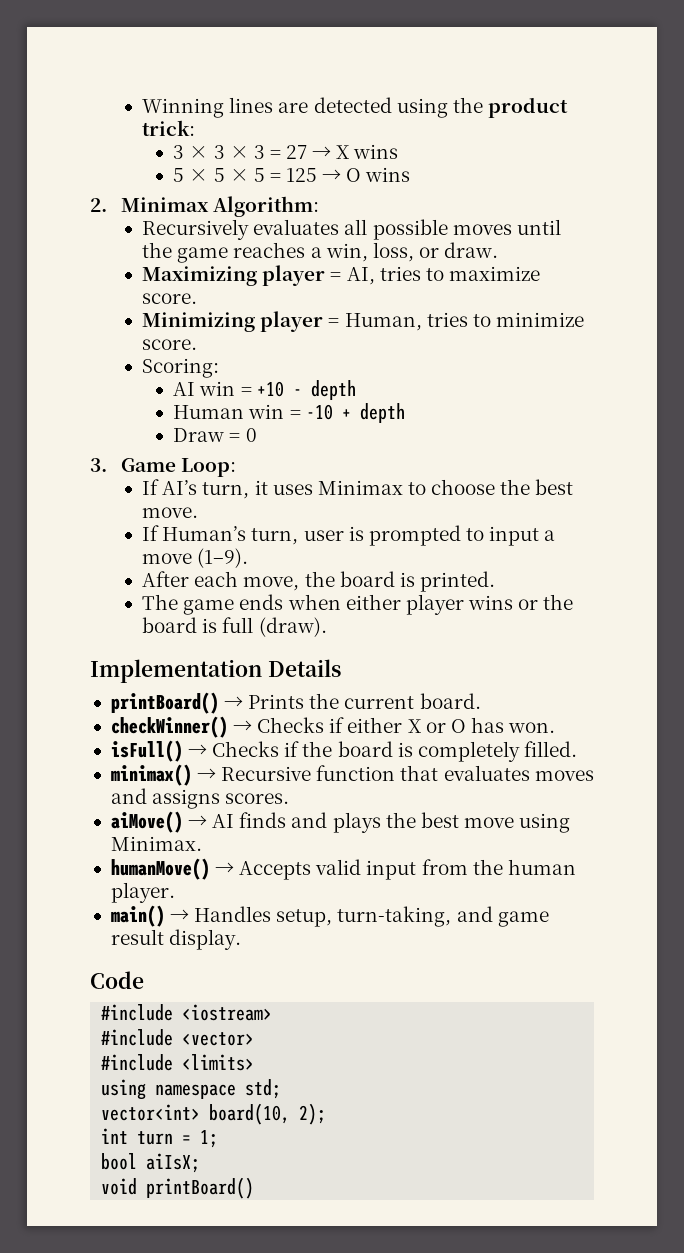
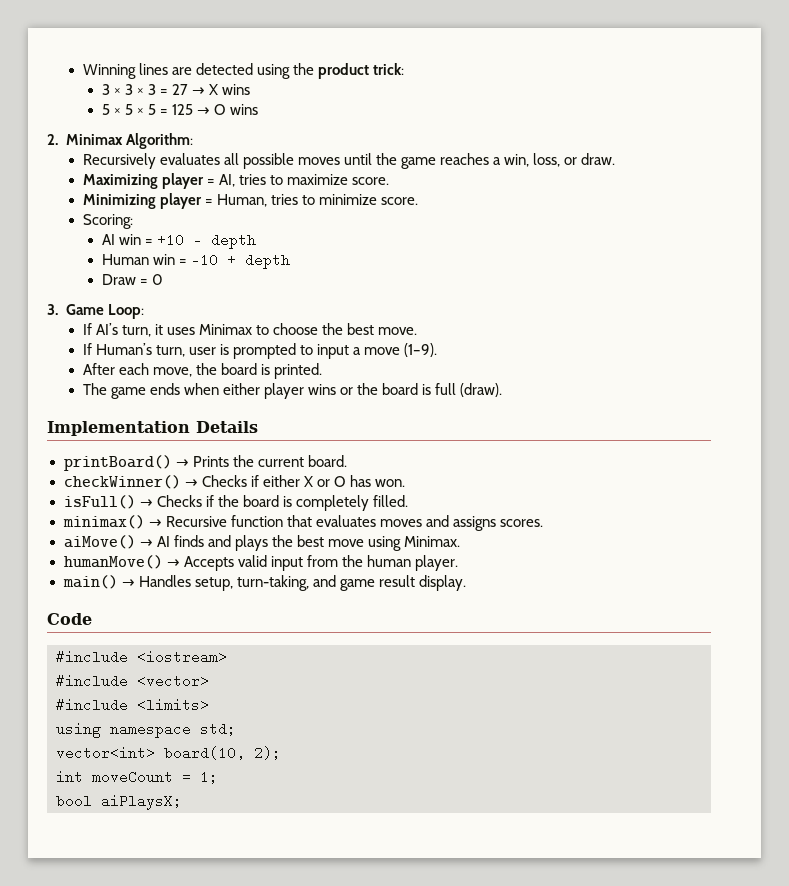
- int turn = 1;
+ int moveCount = 1;
- bool aiIsX;
- void printBoard()
+ bool aiPlaysX;

